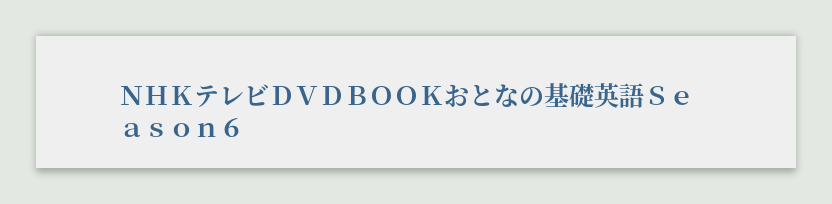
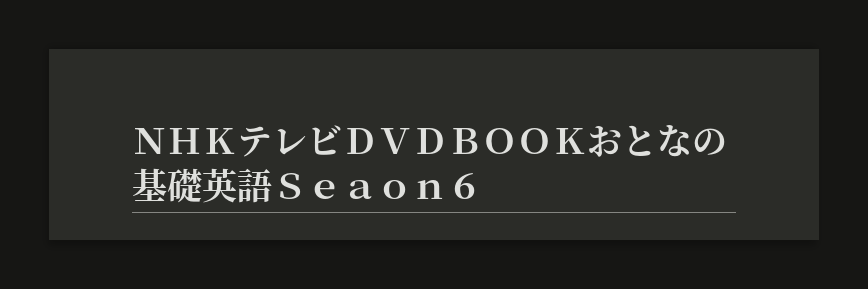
- ＮＨＫテレビＤＶＤＢＯＯＫおとなの基礎英語Ｓｅａｓｏｎ６
+ ＮＨＫテレビＤＶＤＢＯＯＫおとなの基礎英語Ｓｅａｏｎ６

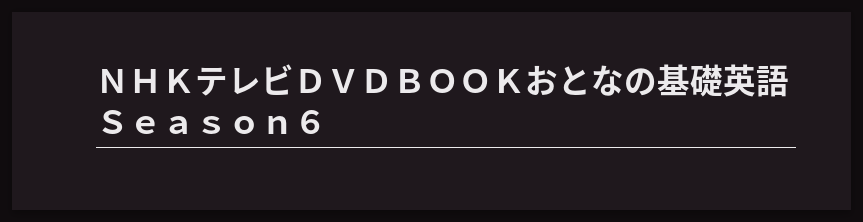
- ＮＨＫテレビＤＶＤＢＯＯＫおとなの基礎英語Ｓｅａｏｎ６
+ ＮＨＫテレビＤＶＤＢＯＯＫおとなの基礎英語Ｓｅａｓｏｎ６

